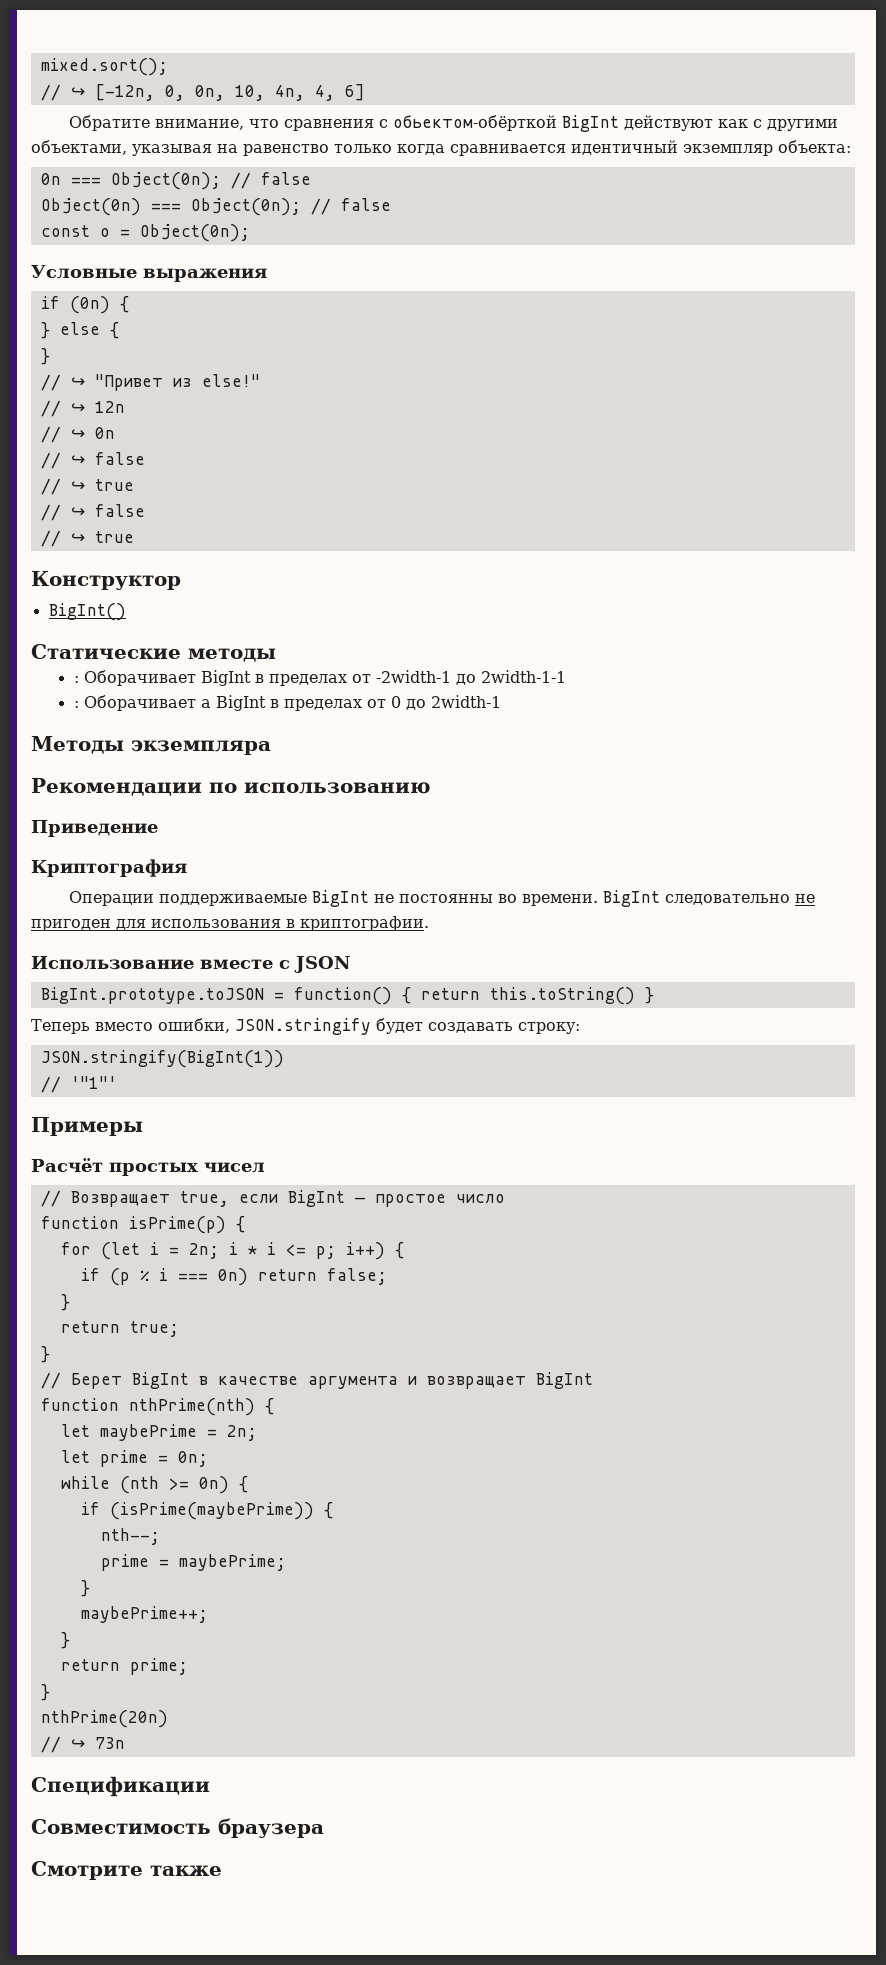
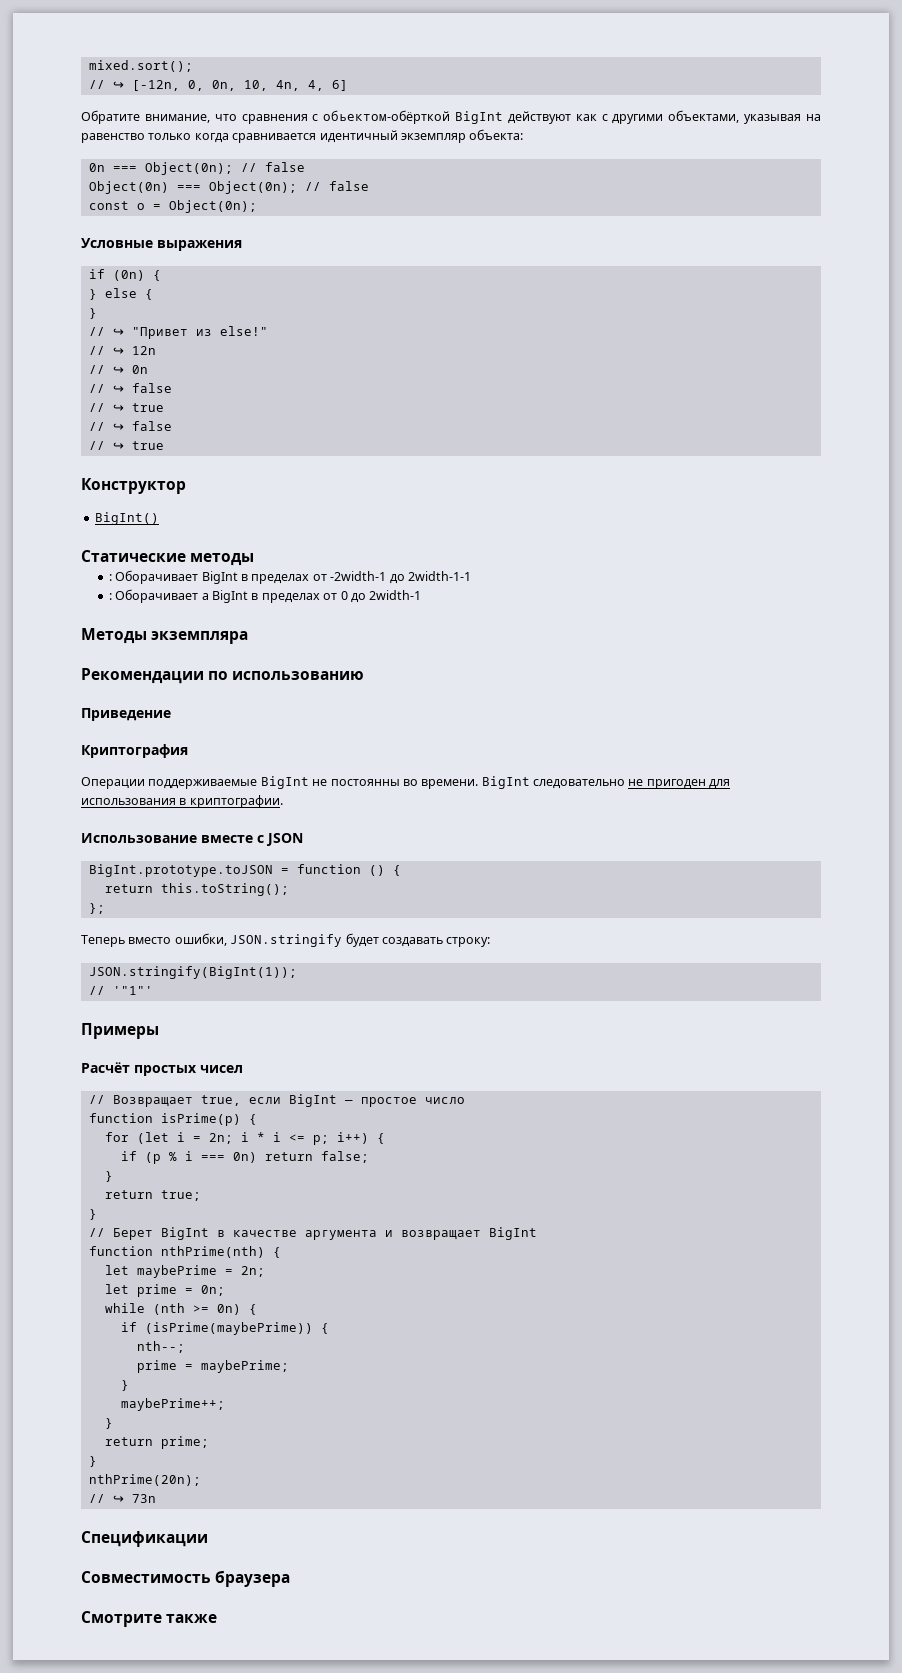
- BigInt.prototype.toJSON = function() { return this.toString() }
+ BigInt.prototype.toJSON = function () {
+ return this.toString();
+ };
- JSON.stringify(BigInt(1))
+ JSON.stringify(BigInt(1));
- nthPrime(20n)
+ nthPrime(20n);

